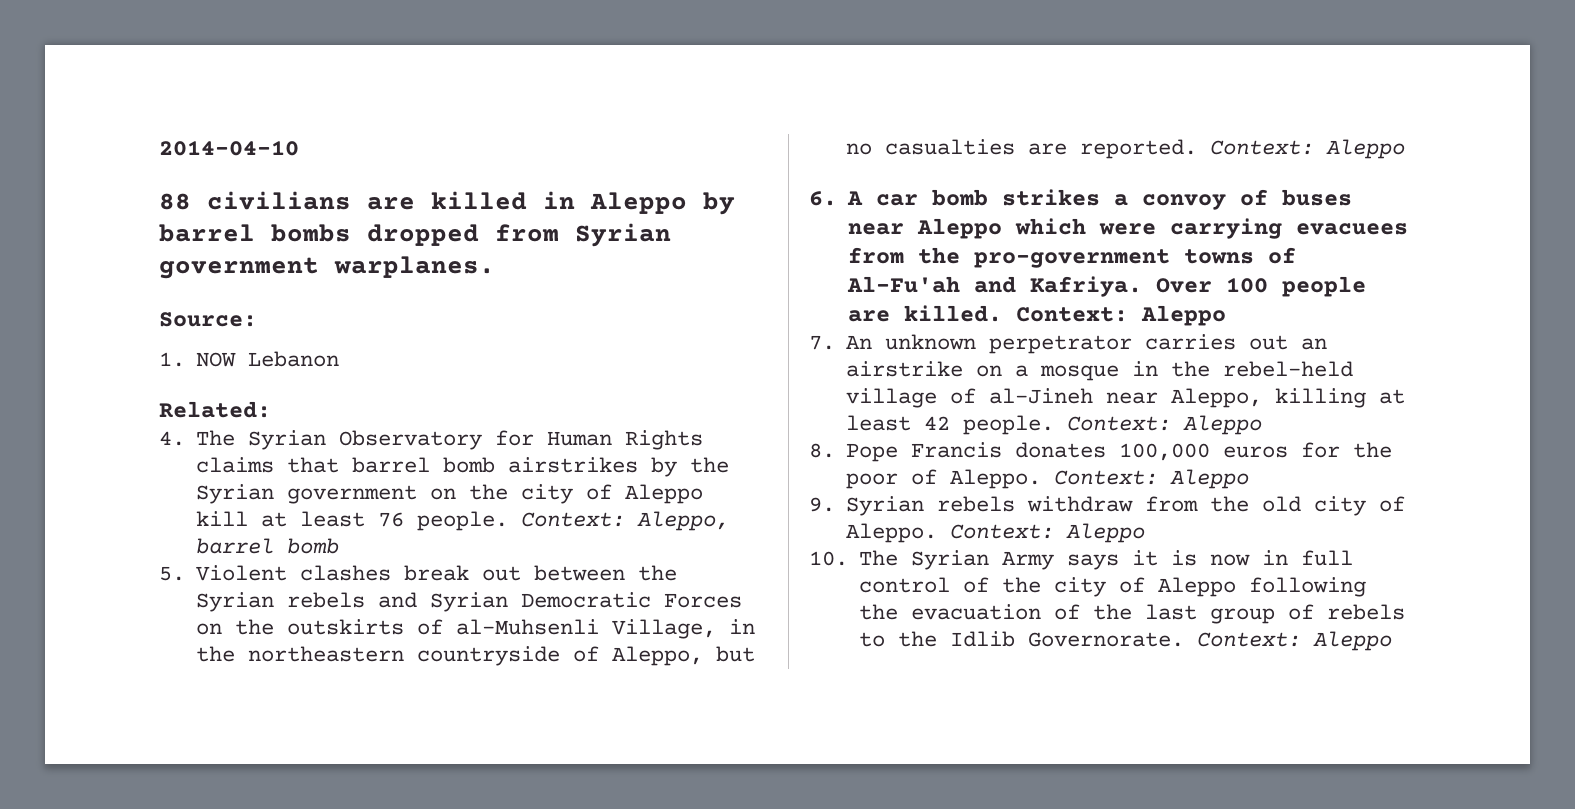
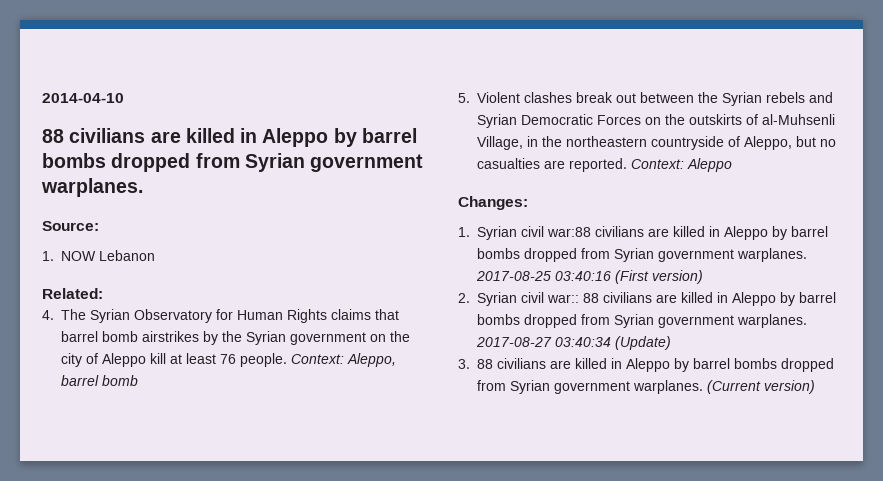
- 6. A car bomb strikes a convoy of buses near Aleppo which were carrying evacuees from the pro-government towns of Al-Fu'ah and Kafriya. Over 100 people are killed. Context: Aleppo
- 7. An unknown perpetrator carries out an airstrike on a mosque in the rebel-held village of al-Jineh near Aleppo, killing at least 42 people. Context: Aleppo
- 8. Pope Francis donates 100,000 euros for the poor of Aleppo. Context: Aleppo
- 9. Syrian rebels withdraw from the old city of Aleppo. Context: Aleppo
- 10. The Syrian Army says it is now in full control of the city of Aleppo following the evacuation of the last group of rebels to the Idlib Governorate. Context: Aleppo
+ Changes:
+ 1. Syrian civil war:88 civilians are killed in Aleppo by barrel bombs dropped from Syrian government warplanes. 2017-08-25 03:40:16 (First version)
+ 2. Syrian civil war:: 88 civilians are killed in Aleppo by barrel bombs dropped from Syrian government warplanes. 2017-08-27 03:40:34 (Update)
+ 3. 88 civilians are killed in Aleppo by barrel bombs dropped from Syrian government warplanes. (Current version)

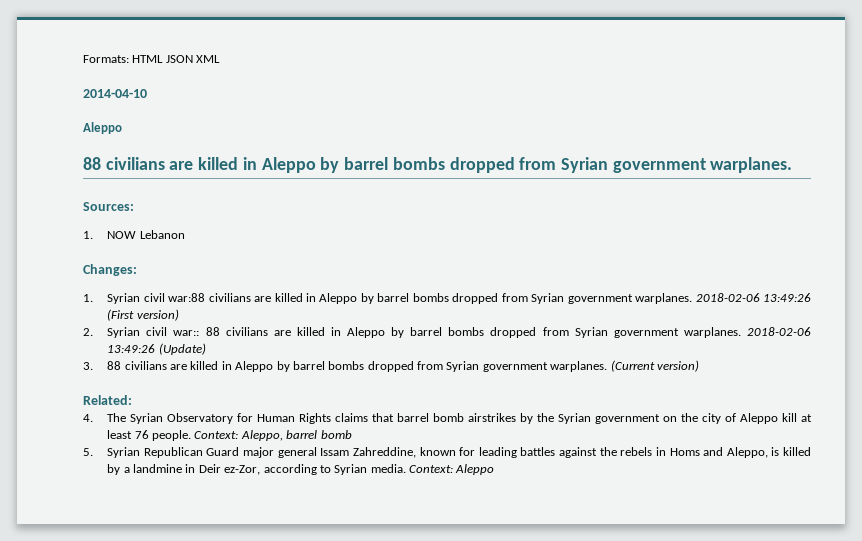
+ Formats: HTML JSON XML
  2014-04-10
+ Aleppo
- Source:
+ Sources:
+ Changes:
+ 1. Syrian civil war:88 civilians are killed in Aleppo by barrel bombs dropped from Syrian government warplanes. 2018-02-06 13:49:26 (First version)
+ 2. Syrian civil war:: 88 civilians are killed in Aleppo by barrel bombs dropped from Syrian government warplanes. 2018-02-06 13:49:26 (Update)
+ 3. 88 civilians are killed in Aleppo by barrel bombs dropped from Syrian government warplanes. (Current version)
- 5. Violent clashes break out between the Syrian rebels and Syrian Democratic Forces on the outskirts of al-Muhsenli Village, in the northeastern countryside of Aleppo, but no casualties are reported. Context: Aleppo
- Changes:
- 1. Syrian civil war:88 civilians are killed in Aleppo by barrel bombs dropped from Syrian government warplanes. 2017-08-25 03:40:16 (First version)
- 2. Syrian civil war:: 88 civilians are killed in Aleppo by barrel bombs dropped from Syrian government warplanes. 2017-08-27 03:40:34 (Update)
- 3. 88 civilians are killed in Aleppo by barrel bombs dropped from Syrian government warplanes. (Current version)
+ 5. Syrian Republican Guard major general Issam Zahreddine, known for leading battles against the rebels in Homs and Aleppo, is killed by a landmine in Deir ez-Zor, according to Syrian media. Context: Aleppo

